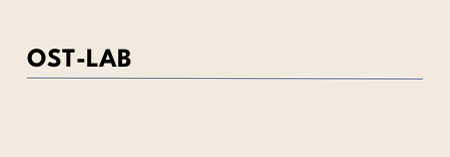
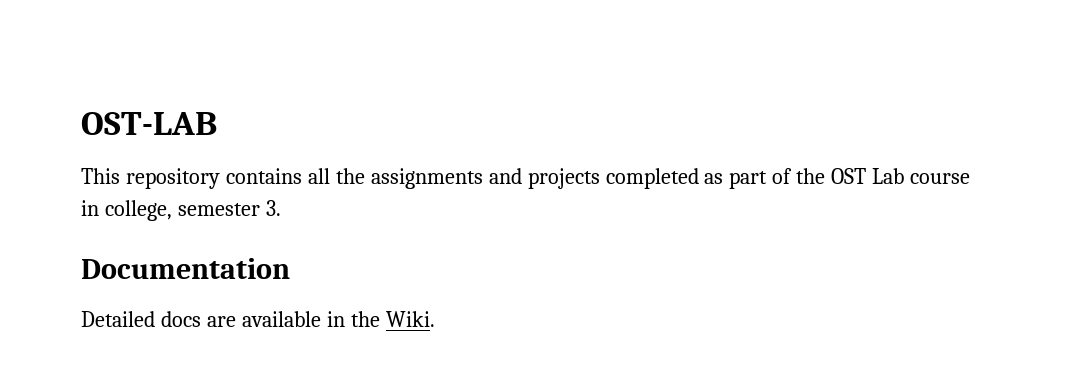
+ This repository contains all the assignments and projects completed as part of the OST Lab course in college, semester 3.
+ Documentation
+ Detailed docs are available in the Wiki.

